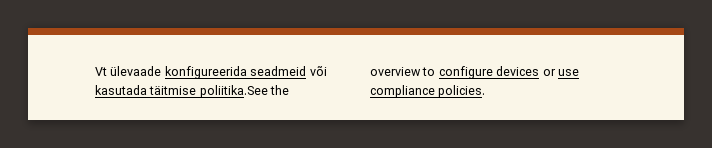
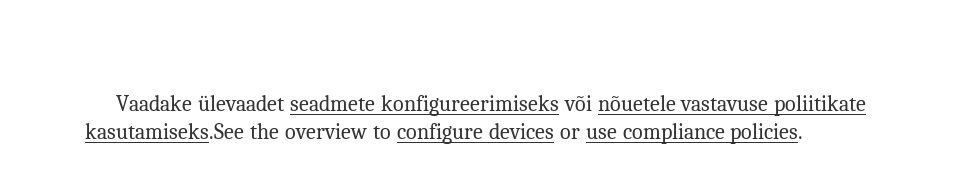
- Vt ülevaade konfigureerida seadmeid või kasutada täitmise poliitika.See the overview to configure devices or use compliance policies.
+ Vaadake ülevaadet seadmete konfigureerimiseks või nõuetele vastavuse poliitikate kasutamiseks.See the overview to configure devices or use compliance policies.

